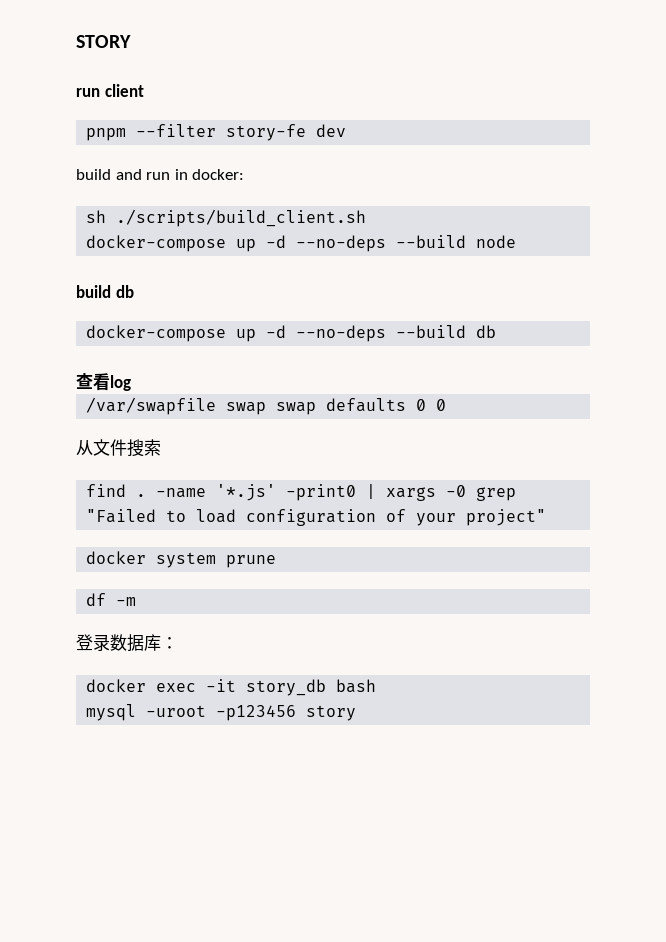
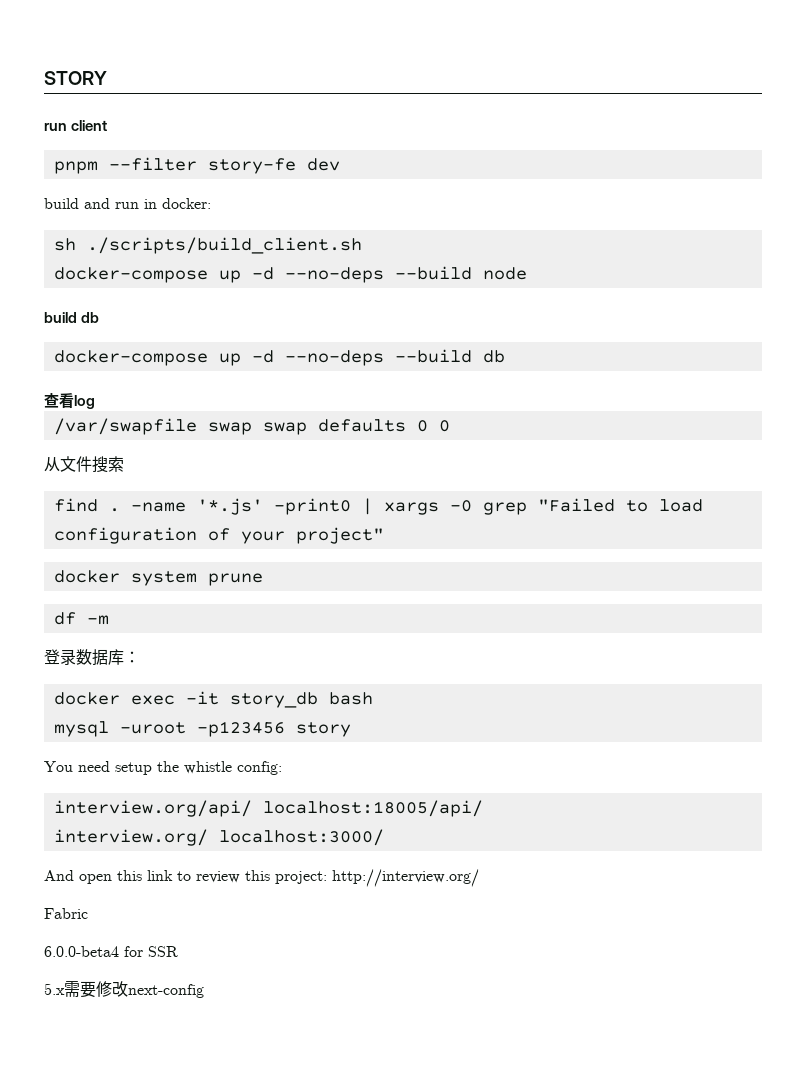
+ You need setup the whistle config:
+ interview.org/api/ localhost:18005/api/
+ interview.org/ localhost:3000/
+ And open this link to review this project: http://interview.org/
+ Fabric
+ 6.0.0-beta4 for SSR
+ 5.x需要修改next-config

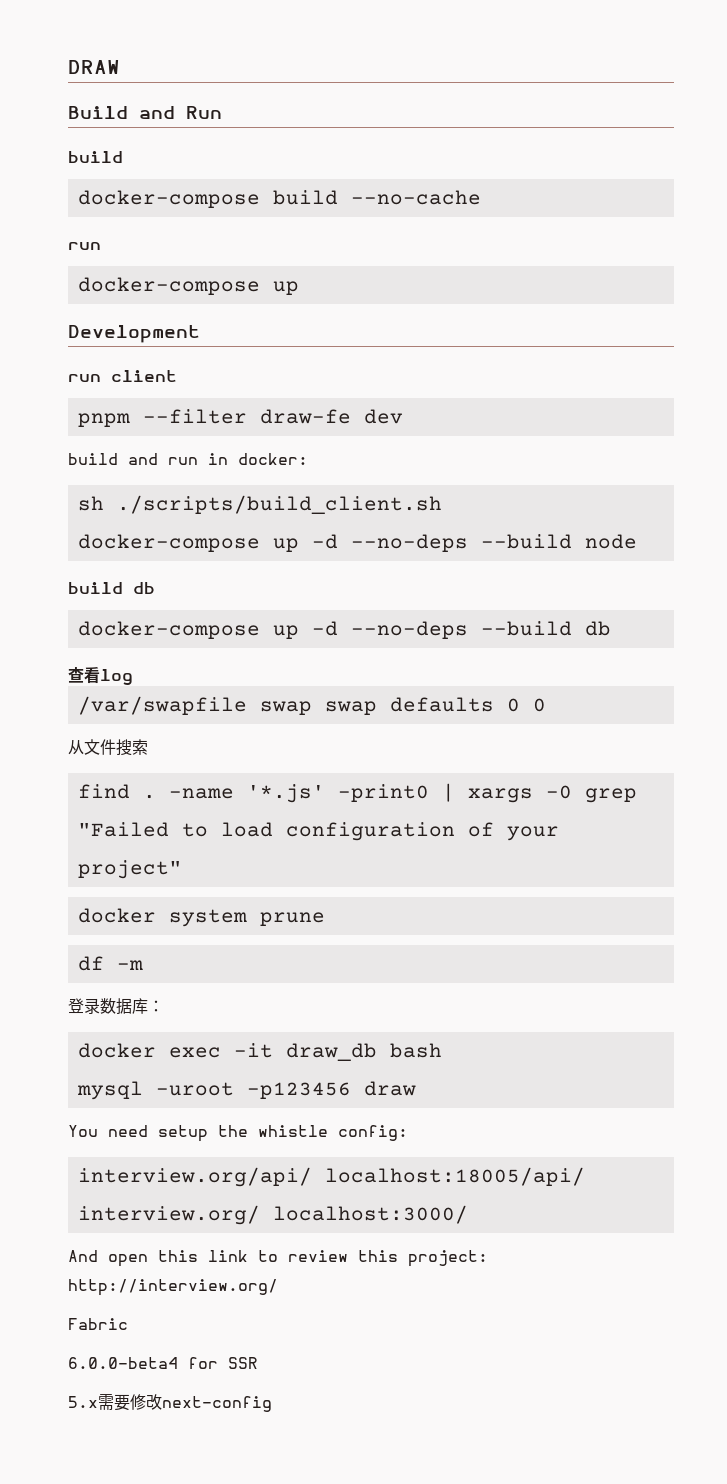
- STORY
+ DRAW
+ Build and Run
+ build
+ docker-compose build --no-cache
+ run
+ docker-compose up
+ Development
- pnpm --filter story-fe dev
+ pnpm --filter draw-fe dev
- docker exec -it story_db bash
+ docker exec -it draw_db bash
- mysql -uroot -p123456 story
+ mysql -uroot -p123456 draw

